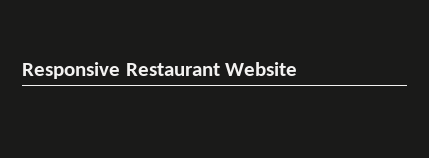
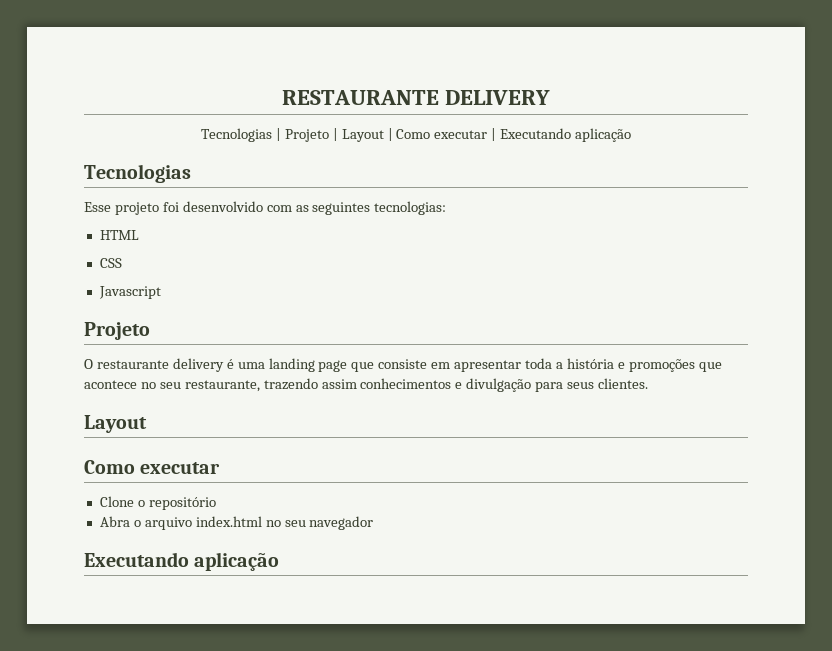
- Responsive Restaurant Website
+ RESTAURANTE DELIVERY
+ Tecnologias | Projeto | Layout | Como executar | Executando aplicação
+ Tecnologias
+ Esse projeto foi desenvolvido com as seguintes tecnologias:
+ HTML
+ CSS
+ Javascript
+ Projeto
+ O restaurante delivery é uma landing page que consiste em apresentar toda a história e promoções que acontece no seu restaurante, trazendo assim conhecimentos e divulgação para seus clientes.
+ Layout
+ Como executar
+ Clone o repositório
+ Abra o arquivo index.html no seu navegador
+ Executando aplicação

